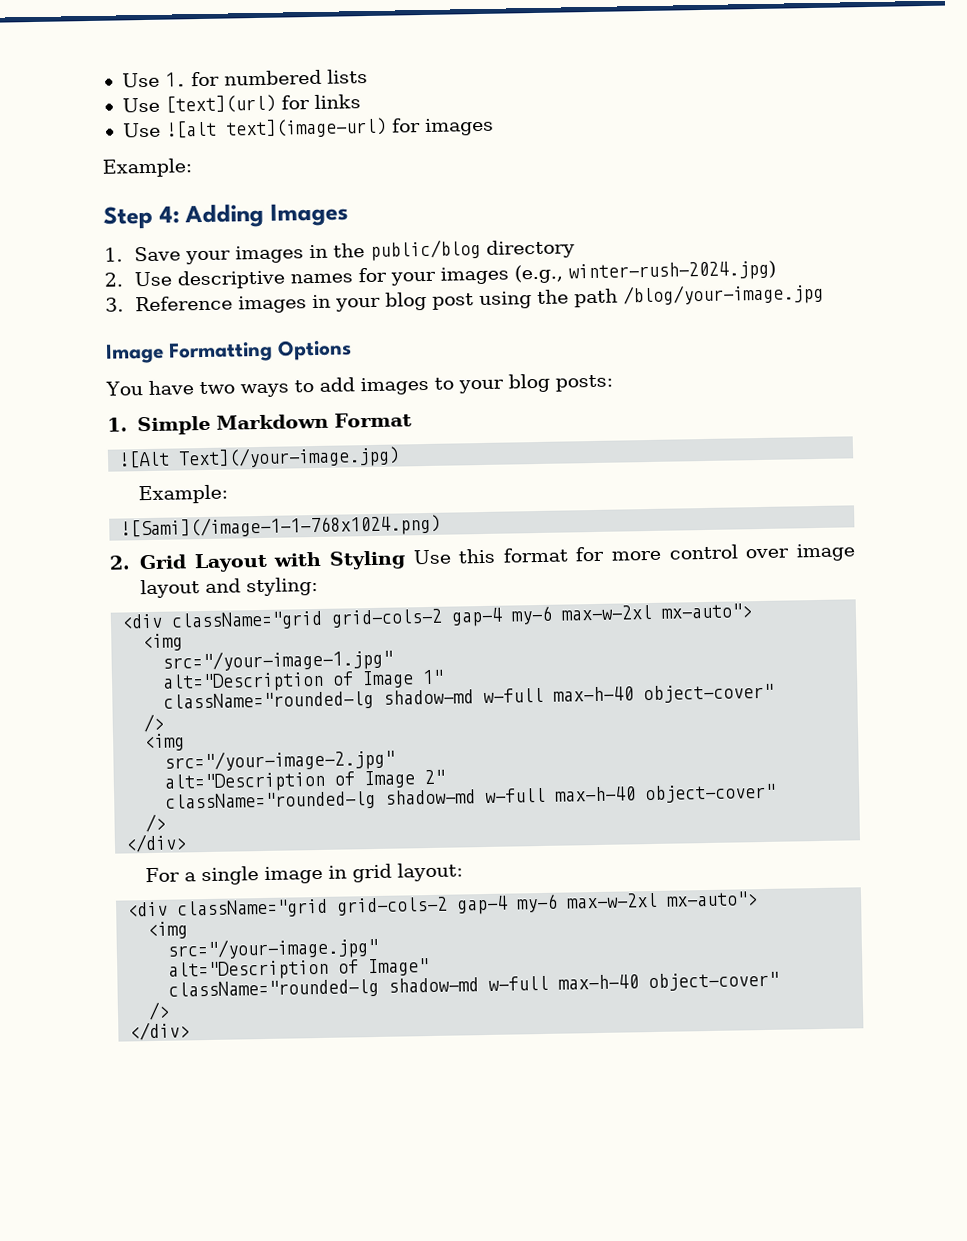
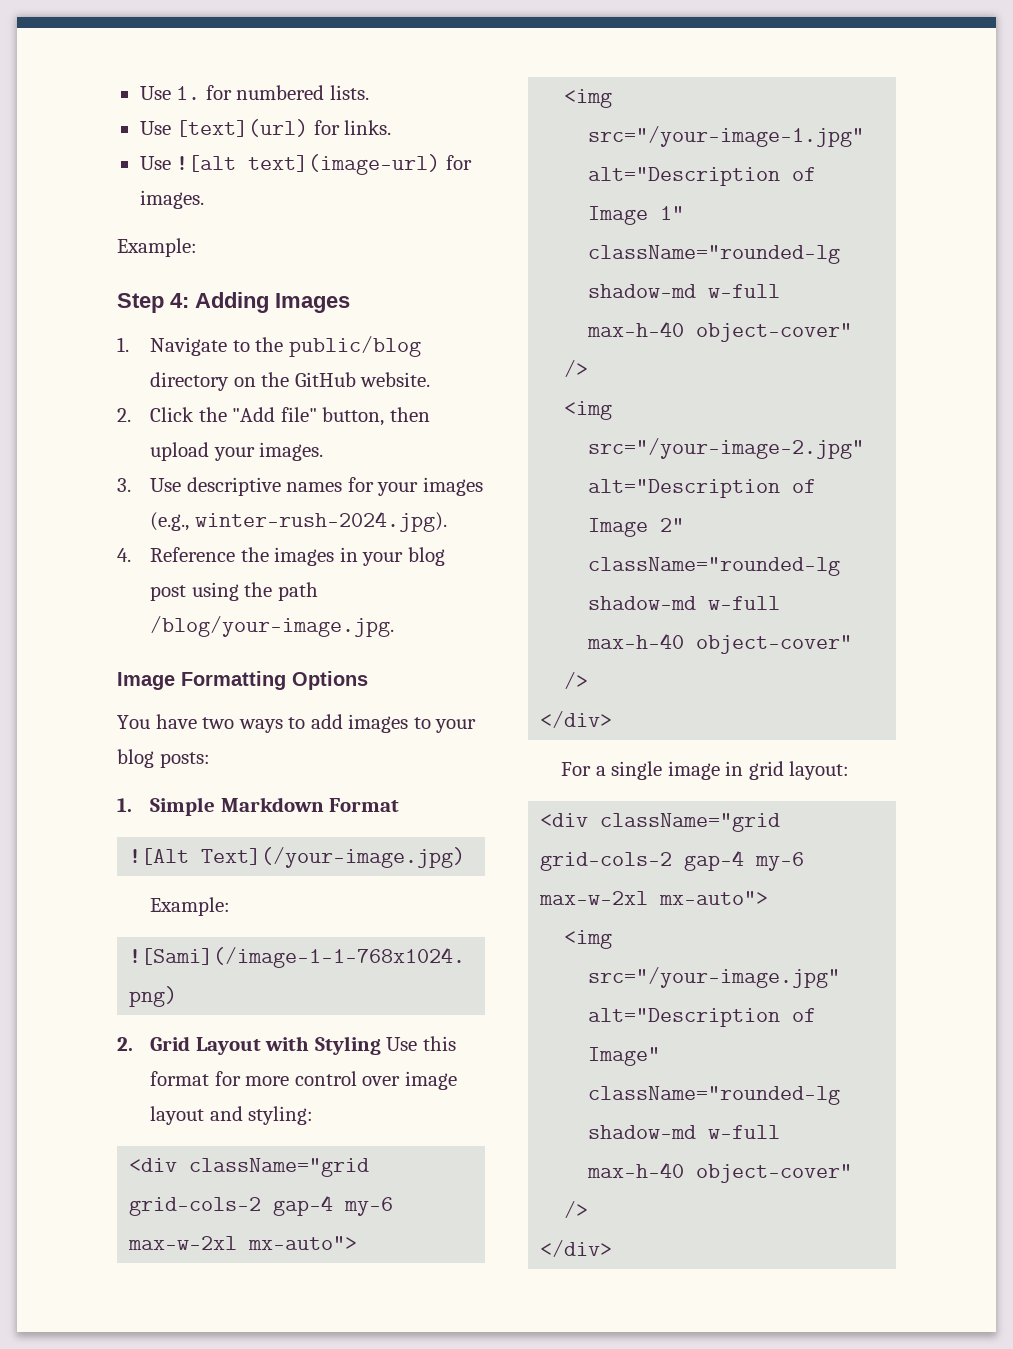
- Use 1. for numbered lists
+ Use 1. for numbered lists.
- Use [text](url) for links
+ Use [text](url) for links.
- Use ![alt text](image-url) for images
+ Use ![alt text](image-url) for images.
- 1. Save your images in the public/blog directory
- 2. Use descriptive names for your images (e.g., winter-rush-2024.jpg)
- 3. Reference images in your blog post using the path /blog/your-image.jpg
+ 1. Navigate to the public/blog directory on the GitHub website.
+ 2. Click the "Add file" button, then upload your images.
+ 3. Use descriptive names for your images (e.g., winter-rush-2024.jpg).
+ 4. Reference the images in your blog post using the path /blog/your-image.jpg.

